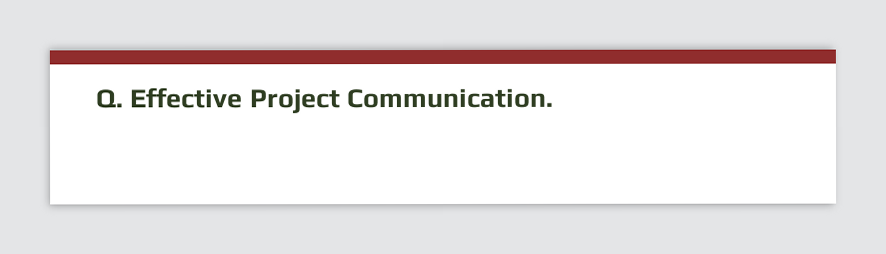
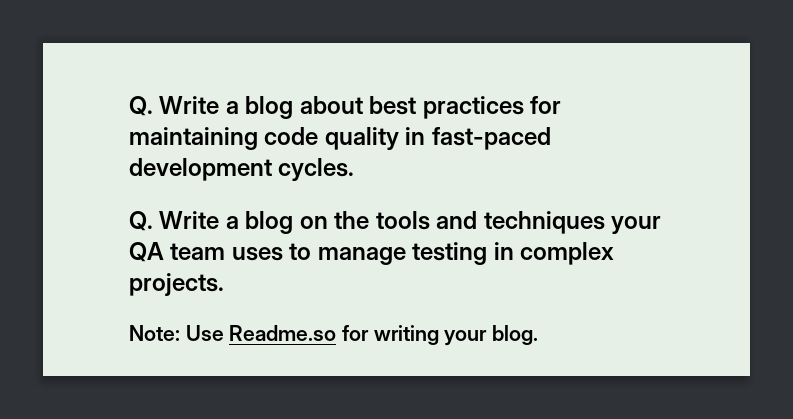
- Q. Effective Project Communication.
+ Q. Write a blog about best practices for maintaining code quality in fast-paced development cycles.
+ Q. Write a blog on the tools and techniques your QA team uses to manage testing in complex projects.
+ Note: Use Readme.so for writing your blog.

